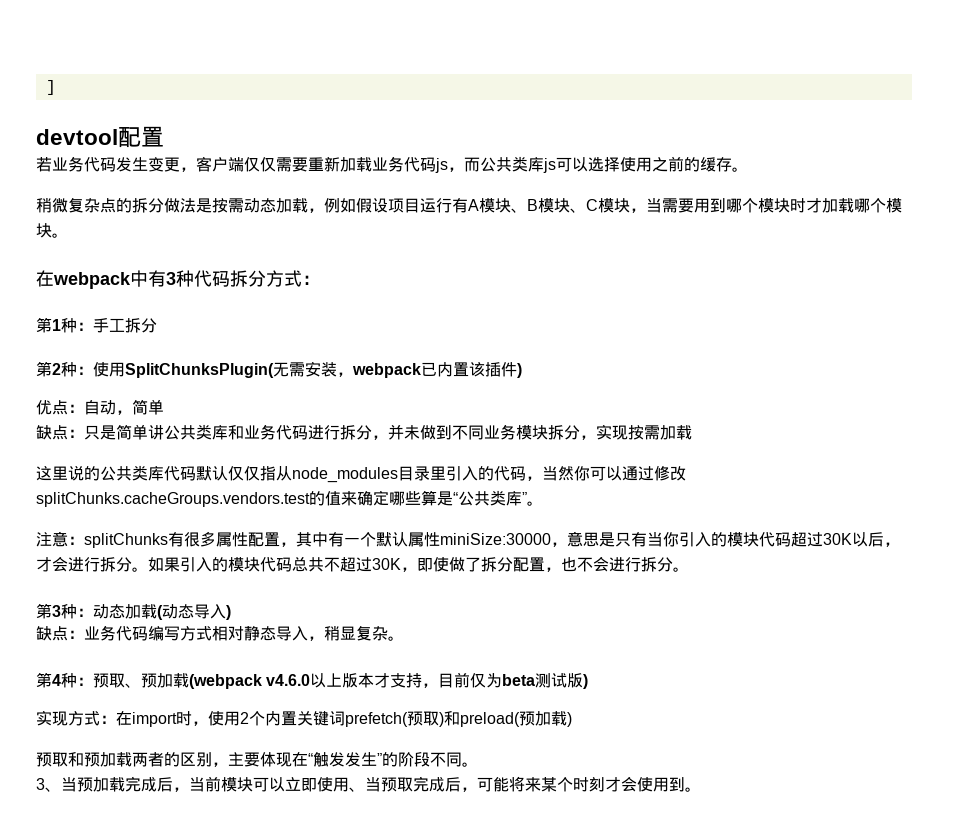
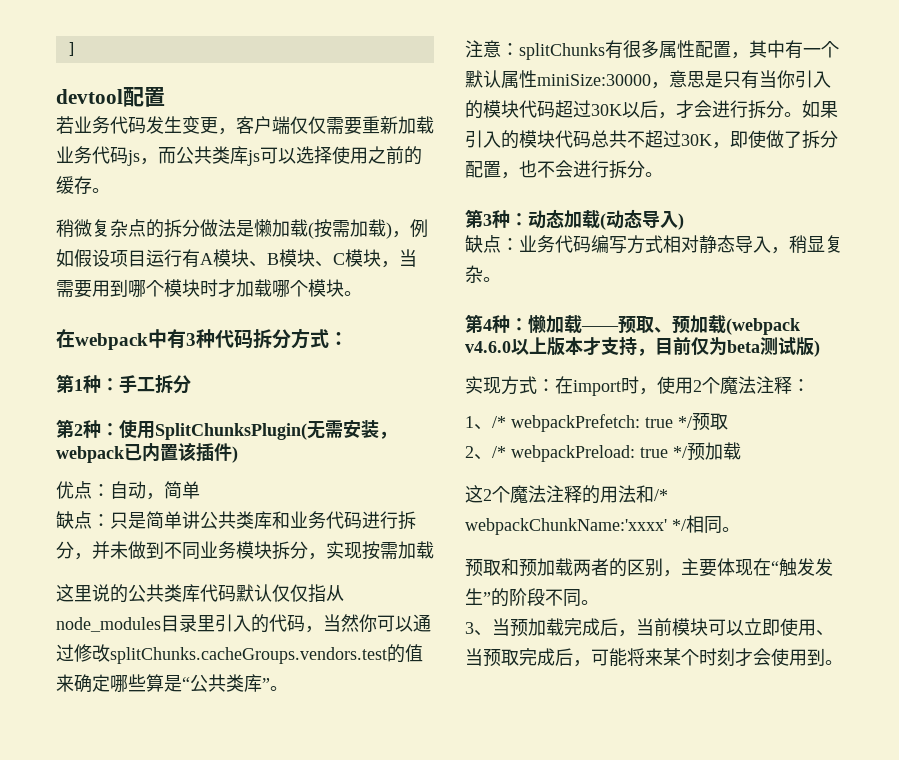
- 稍微复杂点的拆分做法是按需动态加载，例如假设项目运行有A模块、B模块、C模块，当需要用到哪个模块时才加载哪个模块。
+ 稍微复杂点的拆分做法是懒加载(按需加载)，例如假设项目运行有A模块、B模块、C模块，当需要用到哪个模块时才加载哪个模块。
- 第4种：预取、预加载(webpack v4.6.0以上版本才支持，目前仅为beta测试版)
+ 第4种：懒加载——预取、预加载(webpack v4.6.0以上版本才支持，目前仅为beta测试版)
- 实现方式：在import时，使用2个内置关键词prefetch(预取)和preload(预加载)
+ 实现方式：在import时，使用2个魔法注释：
+ 1、/* webpackPrefetch: true */预取
+ 2、/* webpackPreload: true */预加载
+ 这2个魔法注释的用法和/* webpackChunkName:'xxxx' */相同。

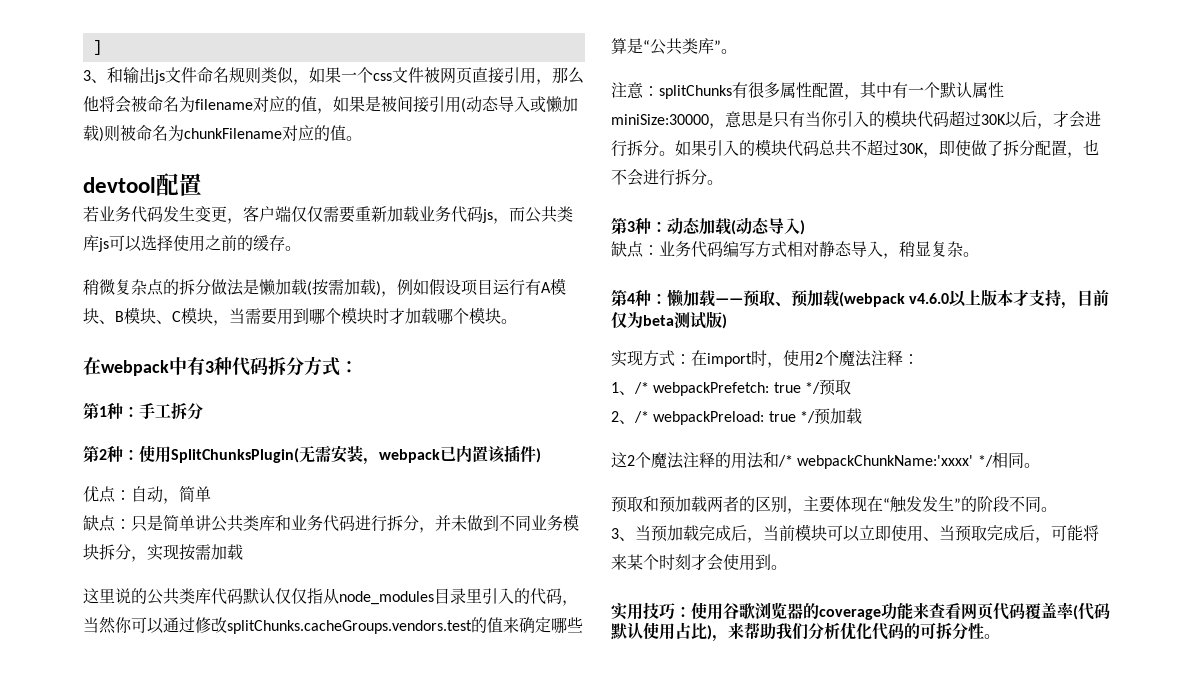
+ 3、和输出js文件命名规则类似，如果一个css文件被网页直接引用，那么他将会被命名为filename对应的值，如果是被间接引用(动态导入或懒加载)则被命名为chunkFilename对应的值。
+ 实用技巧：使用谷歌浏览器的coverage功能来查看网页代码覆盖率(代码默认使用占比)，来帮助我们分析优化代码的可拆分性。

